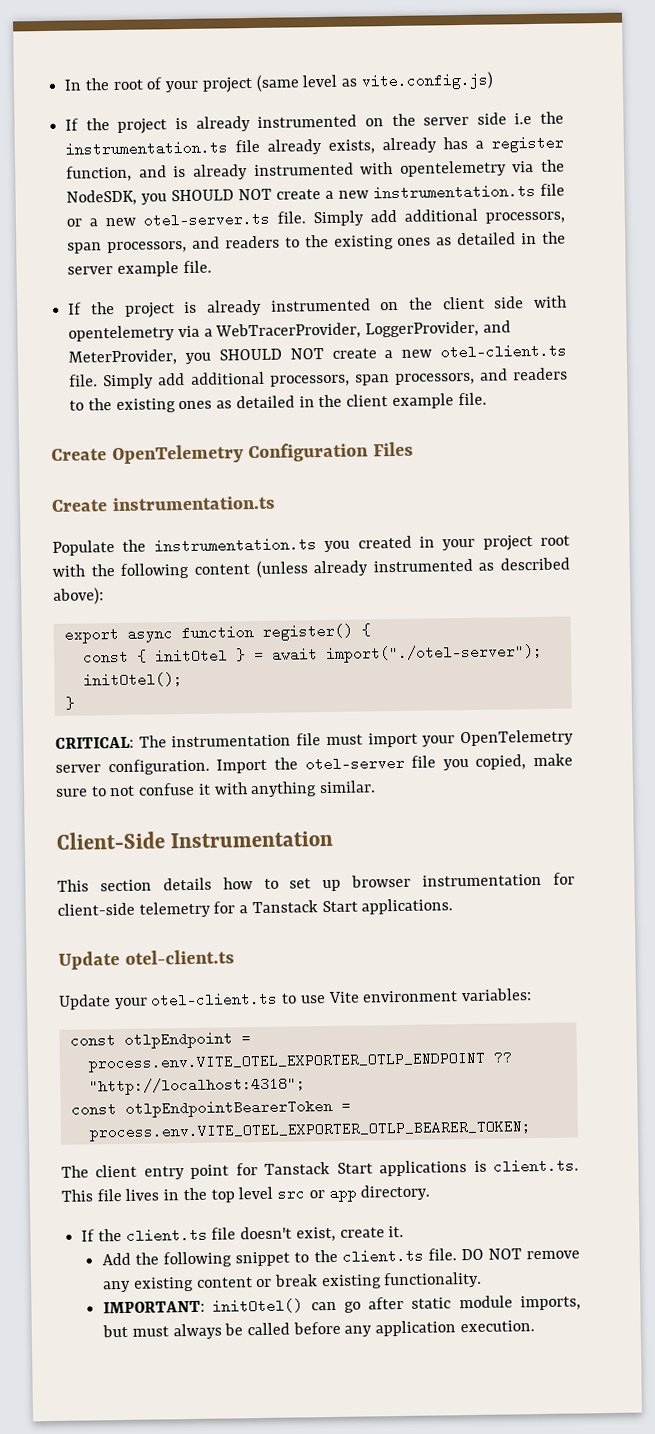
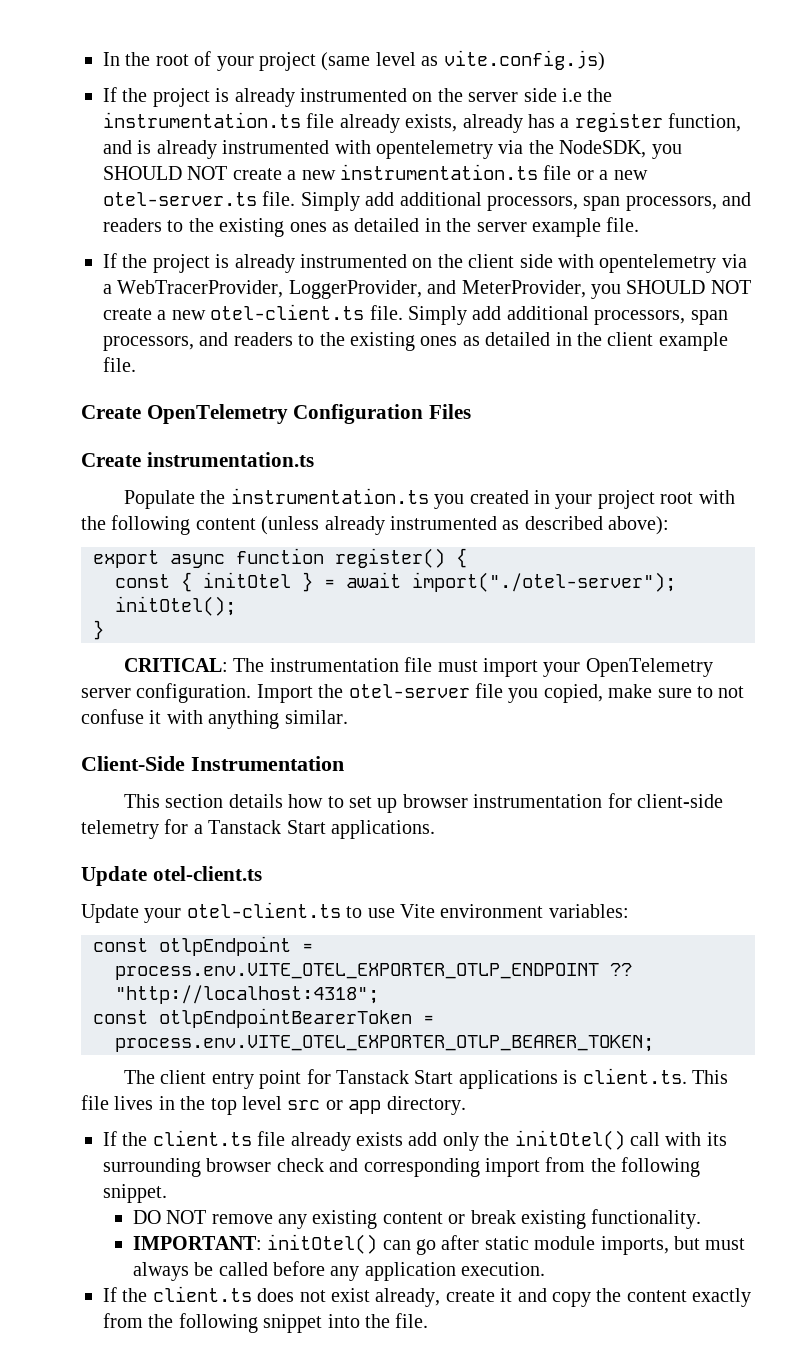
- If the client.ts file doesn't exist, create it.
- Add the following snippet to the client.ts file. DO NOT remove any existing content or break existing functionality.
+ If the client.ts file already exists add only the initOtel() call with its surrounding browser check and corresponding import from the following snippet.
+ DO NOT remove any existing content or break existing functionality.
+ If the client.ts does not exist already, create it and copy the content exactly from the following snippet into the file.

